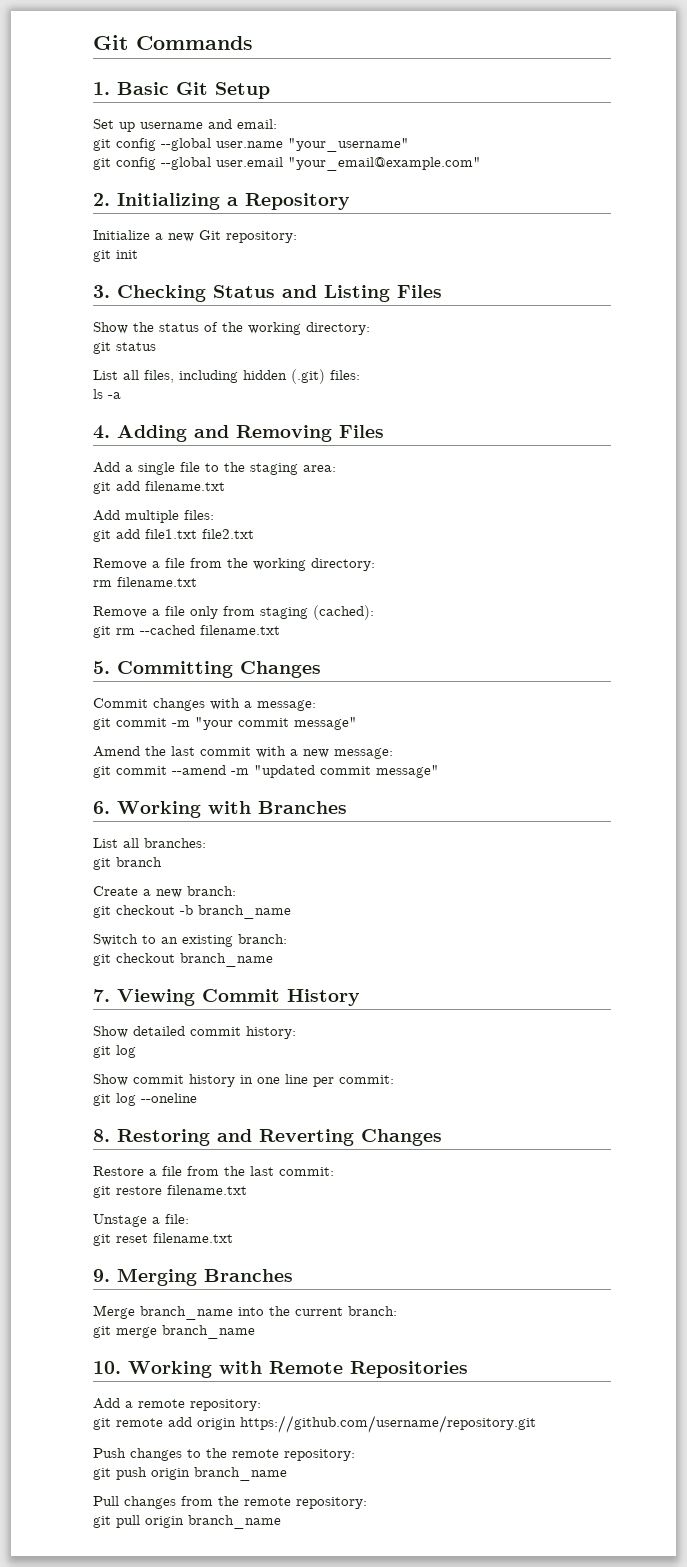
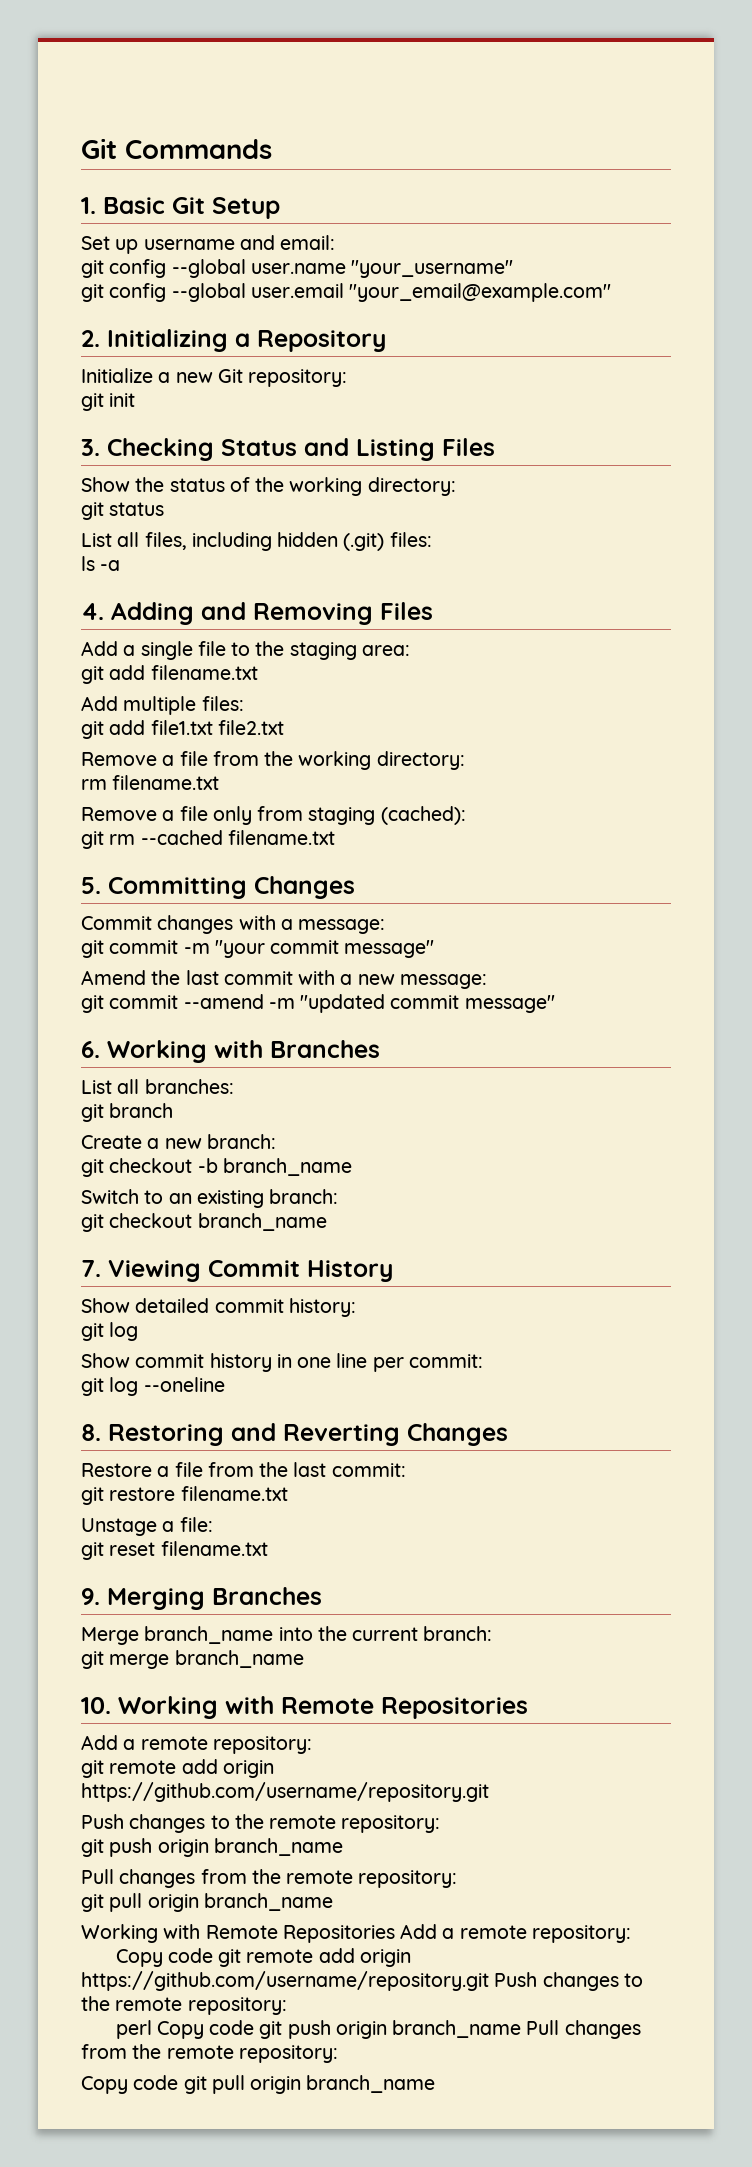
+ Working with Remote Repositories Add a remote repository:
+ Copy code git remote add origin https://github.com/username/repository.git Push changes to the remote repository:
+ perl Copy code git push origin branch_name Pull changes from the remote repository:
+ Copy code git pull origin branch_name

